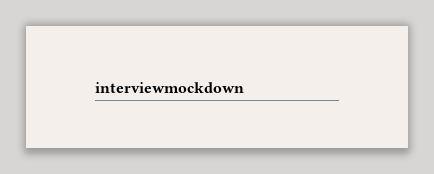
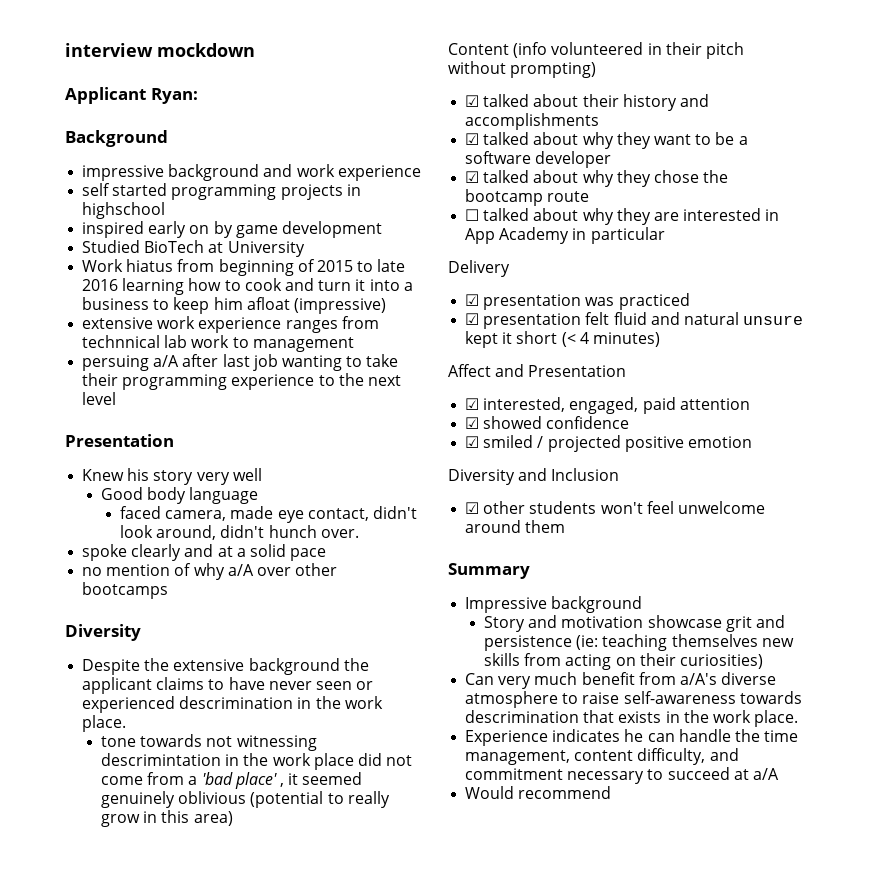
- interviewmockdown
+ interview mockdown
+ Applicant Ryan:
+ Background
+ impressive background and work experience
+ self started programming projects in highschool
+ inspired early on by game development
+ Studied BioTech at University
+ Work hiatus from beginning of 2015 to late 2016 learning how to cook and turn it into a business to keep him afloat (impressive)
+ extensive work experience ranges from technnical lab work to management
+ persuing a/A after last job wanting to take their programming experience to the next level
+ Presentation
+ Knew his story very well
+ Good body language
+ faced camera, made eye contact, didn't look around, didn't hunch over.
+ spoke clearly and at a solid pace
+ no mention of why a/A over other bootcamps
+ Diversity
+ Despite the extensive background the applicant claims to have never seen or experienced descrimination in the work place.
+ tone towards not witnessing descrimintation in the work place did not come from a 'bad place' , it seemed genuinely oblivious (potential to really grow in this area)
+ Content (info volunteered in their pitch without prompting)
+ ☑ talked about their history and accomplishments
+ ☑ talked about why they want to be a software developer
+ ☑ talked about why they chose the bootcamp route
+ ☐ talked about why they are interested in App Academy in particular
+ Delivery
+ ☑ presentation was practiced
+ ☑ presentation felt fluid and natural unsure kept it short (< 4 minutes)
+ Affect and Presentation
+ ☑ interested, engaged, paid attention
+ ☑ showed confidence
+ ☑ smiled / projected positive emotion
+ Diversity and Inclusion
+ ☑ other students won't feel unwelcome around them
+ Summary
+ Impressive background
+ Story and motivation showcase grit and persistence (ie: teaching themselves new skills from acting on their curiosities)
+ Can very much benefit from a/A's diverse atmosphere to raise self-awareness towards descrimination that exists in the work place.
+ Experience indicates he can handle the time management, content difficulty, and commitment necessary to succeed at a/A
+ Would recommend

